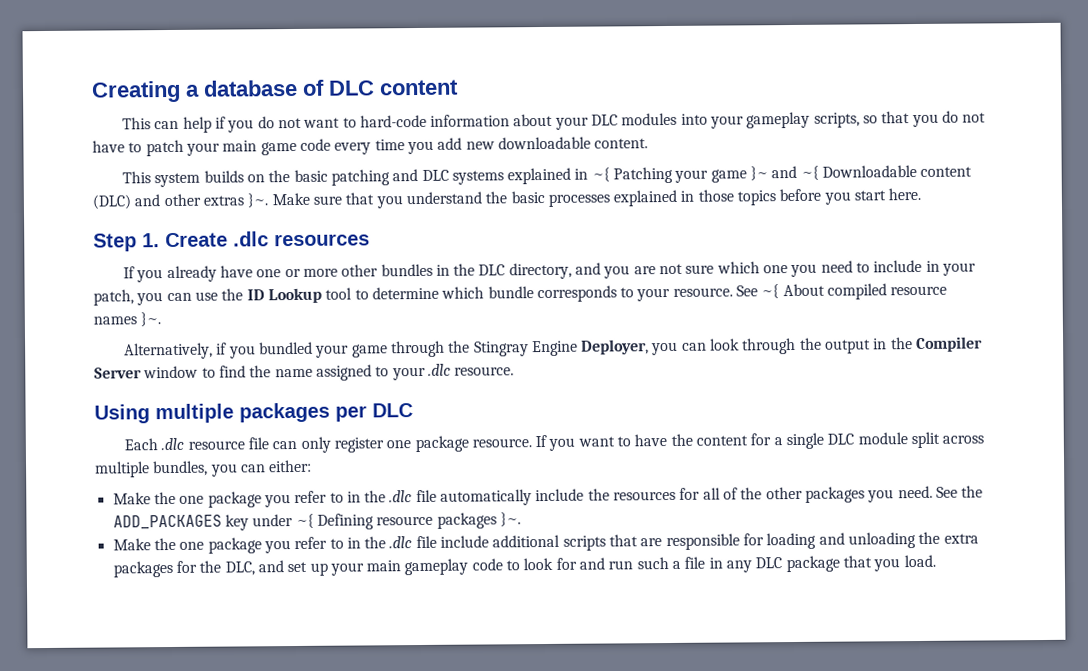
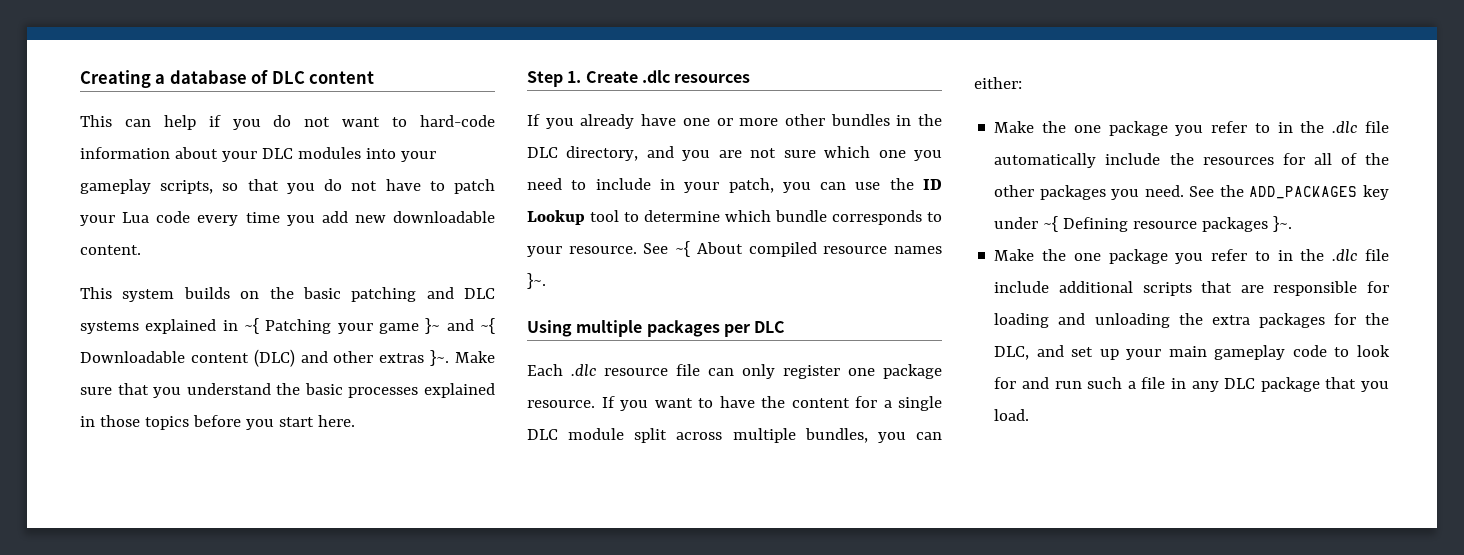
- This can help if you do not want to hard-code information about your DLC modules into your gameplay scripts, so that you do not have to patch your main game code every time you add new downloadable content.
+ This can help if you do not want to hard-code information about your DLC modules into your gameplay scripts, so that you do not have to patch your Lua code every time you add new downloadable content.
- Alternatively, if you bundled your game through the Stingray Engine Deployer, you can look through the output in the Compiler Server window to find the name assigned to your .dlc resource.

